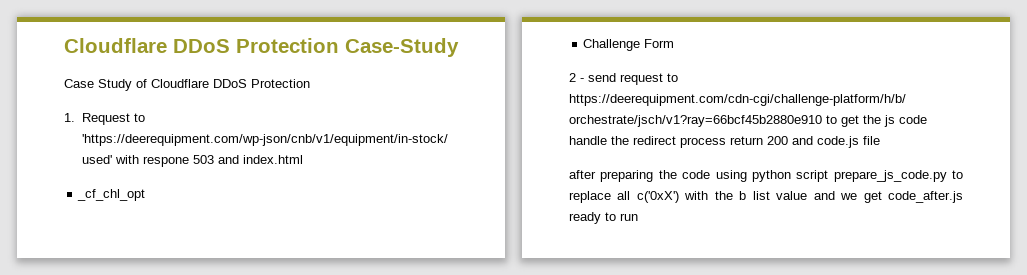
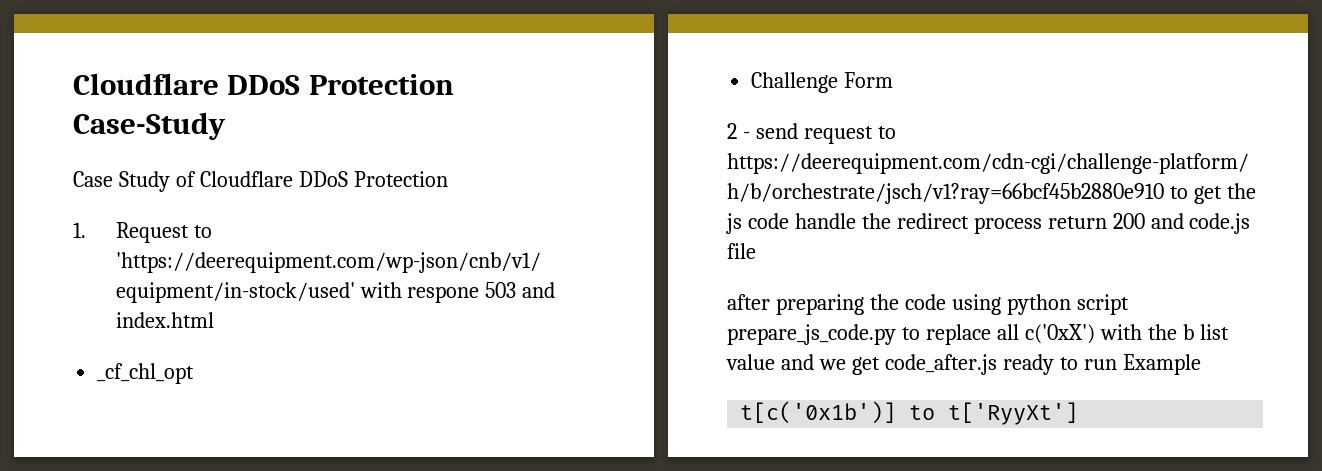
- after preparing the code using python script prepare_js_code.py to replace all c('0xX') with the b list value and we get code_after.js ready to run
+ after preparing the code using python script prepare_js_code.py to replace all c('0xX') with the b list value and we get code_after.js ready to run Example
+ t[c('0x1b')] to t['RyyXt']

